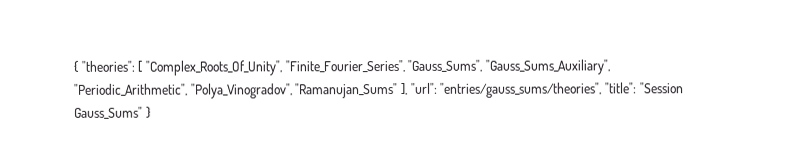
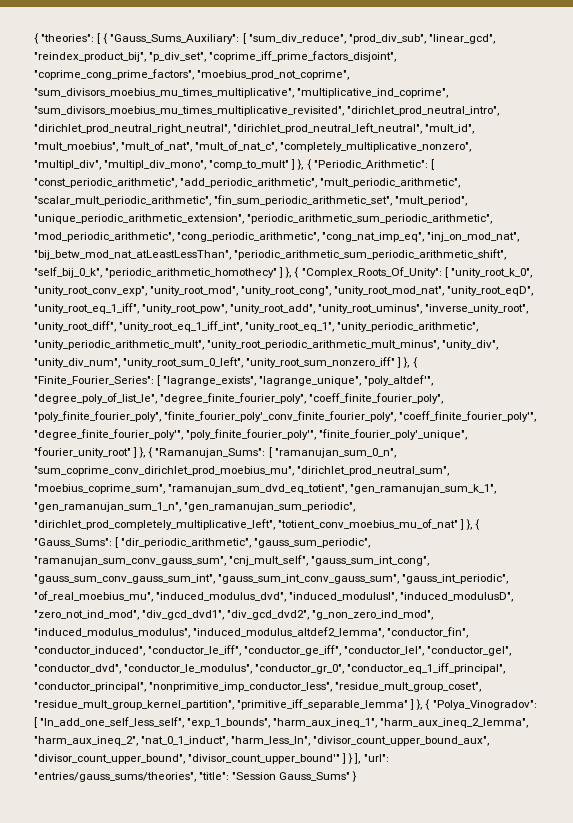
- { "theories": [ "Complex_Roots_Of_Unity", "Finite_Fourier_Series", "Gauss_Sums", "Gauss_Sums_Auxiliary", "Periodic_Arithmetic", "Polya_Vinogradov", "Ramanujan_Sums" ], "url": "entries/gauss_sums/theories", "title": "Session Gauss_Sums" }
+ { "theories": [ { "Gauss_Sums_Auxiliary": [ "sum_div_reduce", "prod_div_sub", "linear_gcd", "reindex_product_bij", "p_div_set", "coprime_iff_prime_factors_disjoint", "coprime_cong_prime_factors", "moebius_prod_not_coprime", "sum_divisors_moebius_mu_times_multiplicative", "multiplicative_ind_coprime", "sum_divisors_moebius_mu_times_multiplicative_revisited", "dirichlet_prod_neutral_intro", "dirichlet_prod_neutral_right_neutral", "dirichlet_prod_neutral_left_neutral", "mult_id", "mult_moebius", "mult_of_nat", "mult_of_nat_c", "completely_multiplicative_nonzero", "multipl_div", "multipl_div_mono", "comp_to_mult" ] }, { "Periodic_Arithmetic": [ "const_periodic_arithmetic", "add_periodic_arithmetic", "mult_periodic_arithmetic", "scalar_mult_periodic_arithmetic", "fin_sum_periodic_arithmetic_set", "mult_period", "unique_periodic_arithmetic_extension", "periodic_arithmetic_sum_periodic_arithmetic", "mod_periodic_arithmetic", "cong_periodic_arithmetic", "cong_nat_imp_eq", "inj_on_mod_nat", "bij_betw_mod_nat_atLeastLessThan", "periodic_arithmetic_sum_periodic_arithmetic_shift", "self_bij_0_k", "periodic_arithmetic_homothecy" ] }, { "Complex_Roots_Of_Unity": [ "unity_root_k_0", "unity_root_conv_exp", "unity_root_mod", "unity_root_cong", "unity_root_mod_nat", "unity_root_eqD", "unity_root_eq_1_iff", "unity_root_pow", "unity_root_add", "unity_root_uminus", "inverse_unity_root", "unity_root_diff", "unity_root_eq_1_iff_int", "unity_root_eq_1", "unity_periodic_arithmetic", "unity_periodic_arithmetic_mult", "unity_root_periodic_arithmetic_mult_minus", "unity_div", "unity_div_num", "unity_root_sum_0_left", "unity_root_sum_nonzero_iff" ] }, { "Finite_Fourier_Series": [ "lagrange_exists", "lagrange_unique", "poly_altdef'", "degree_poly_of_list_le", "degree_finite_fourier_poly", "coeff_finite_fourier_poly", "poly_finite_fourier_poly", "finite_fourier_poly'_conv_finite_fourier_poly", "coeff_finite_fourier_poly'", "degree_finite_fourier_poly'", "poly_finite_fourier_poly'", "finite_fourier_poly'_unique", "fourier_unity_root" ] }, { "Ramanujan_Sums": [ "ramanujan_sum_0_n", "sum_coprime_conv_dirichlet_prod_moebius_mu", "dirichlet_prod_neutral_sum", "moebius_coprime_sum", "ramanujan_sum_dvd_eq_totient", "gen_ramanujan_sum_k_1", "gen_ramanujan_sum_1_n", "gen_ramanujan_sum_periodic", "dirichlet_prod_completely_multiplicative_left", "totient_conv_moebius_mu_of_nat" ] }, { "Gauss_Sums": [ "dir_periodic_arithmetic", "gauss_sum_periodic", "ramanujan_sum_conv_gauss_sum", "cnj_mult_self", "gauss_sum_int_cong", "gauss_sum_conv_gauss_sum_int", "gauss_sum_int_conv_gauss_sum", "gauss_int_periodic", "of_real_moebius_mu", "induced_modulus_dvd", "induced_modulusI", "induced_modulusD", "zero_not_ind_mod", "div_gcd_dvd1", "div_gcd_dvd2", "g_non_zero_ind_mod", "induced_modulus_modulus", "induced_modulus_altdef2_lemma", "conductor_fin", "conductor_induced", "conductor_le_iff", "conductor_ge_iff", "conductor_leI", "conductor_geI", "conductor_dvd", "conductor_le_modulus", "conductor_gr_0", "conductor_eq_1_iff_principal", "conductor_principal", "nonprimitive_imp_conductor_less", "residue_mult_group_coset", "residue_mult_group_kernel_partition", "primitive_iff_separable_lemma" ] }, { "Polya_Vinogradov": [ "ln_add_one_self_less_self", "exp_1_bounds", "harm_aux_ineq_1", "harm_aux_ineq_2_lemma", "harm_aux_ineq_2", "nat_0_1_induct", "harm_less_ln", "divisor_count_upper_bound_aux", "divisor_count_upper_bound", "divisor_count_upper_bound'" ] } ], "url": "entries/gauss_sums/theories", "title": "Session Gauss_Sums" }

